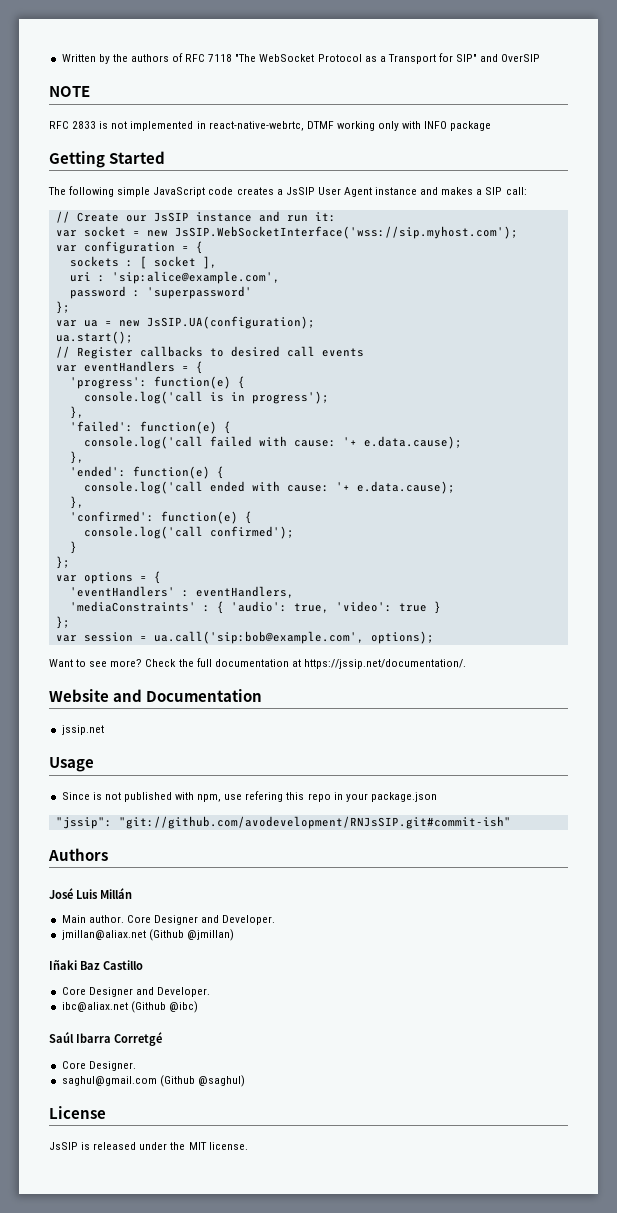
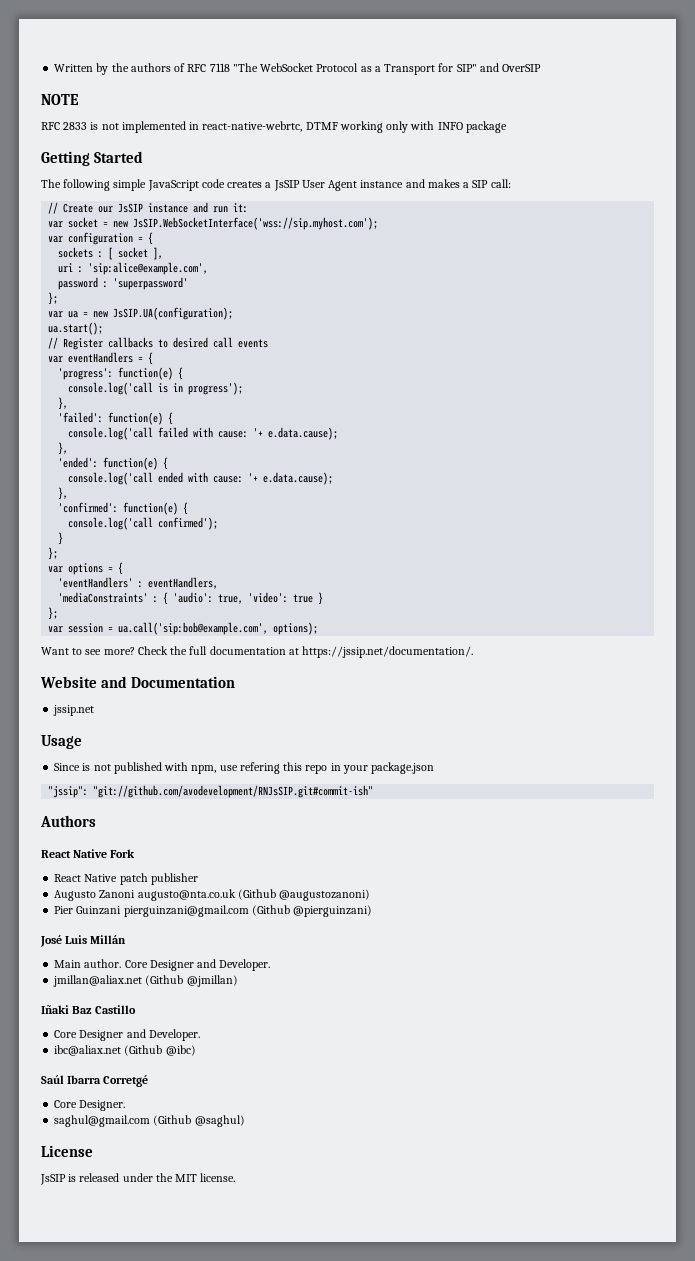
+ React Native Fork
+ React Native patch publisher
+ Augusto Zanoni augusto@nta.co.uk (Github @augustozanoni)
+ Pier Guinzani pierguinzani@gmail.com (Github @pierguinzani)

